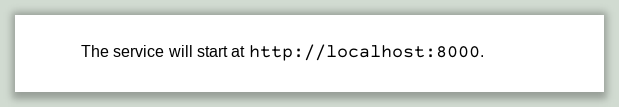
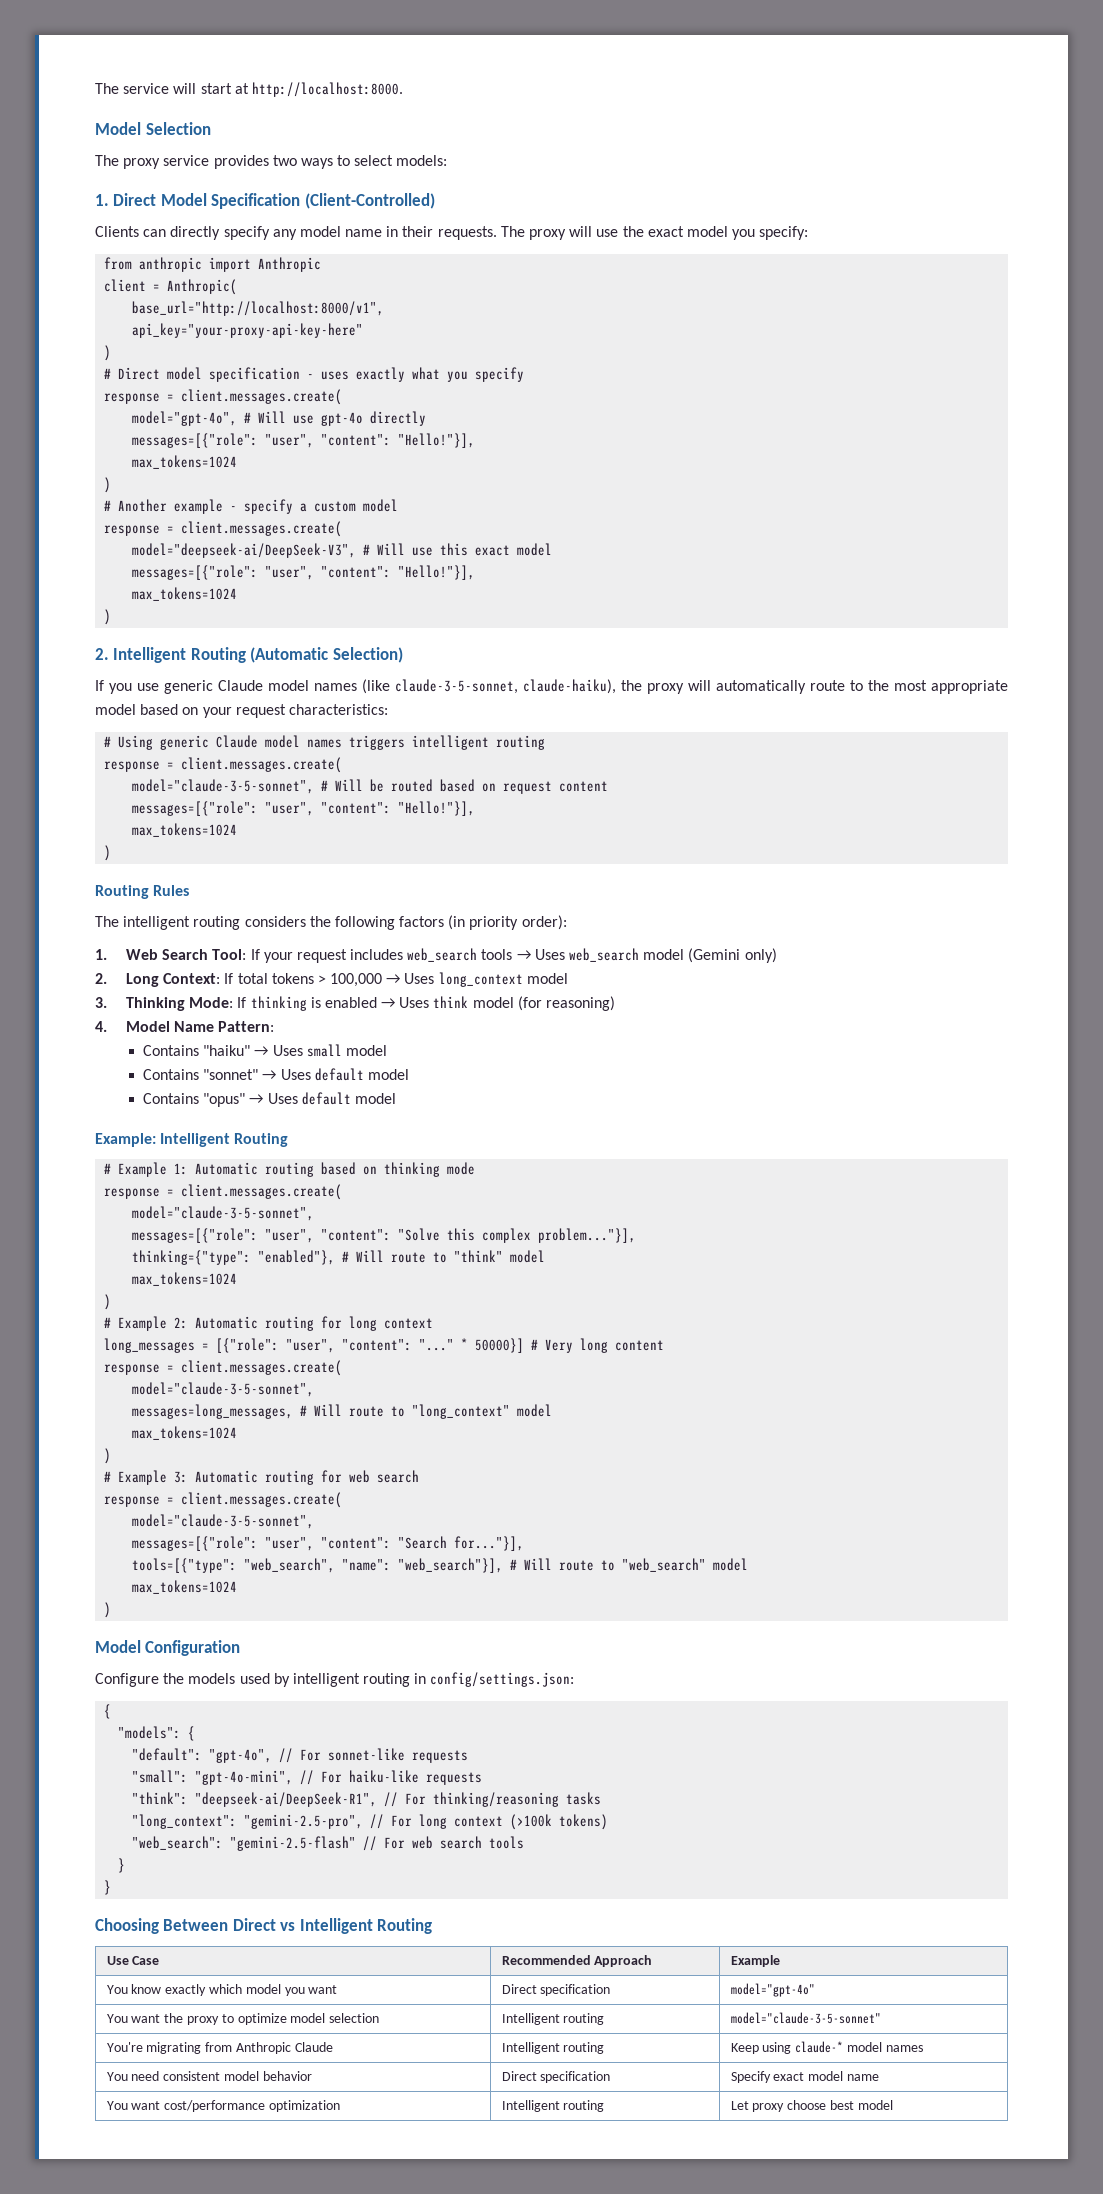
+ Model Selection
+ The proxy service provides two ways to select models:
+ 1. Direct Model Specification (Client-Controlled)
+ Clients can directly specify any model name in their requests. The proxy will use the exact model you specify:
+ from anthropic import Anthropic
+ client = Anthropic(
+ base_url="http://localhost:8000/v1",
+ api_key="your-proxy-api-key-here"
+ )
+ # Direct model specification - uses exactly what you specify
+ response = client.messages.create(
+ model="gpt-4o", # Will use gpt-4o directly
+ messages=[{"role": "user", "content": "Hello!"}],
+ max_tokens=1024
+ )
+ # Another example - specify a custom model
+ response = client.messages.create(
+ model="deepseek-ai/DeepSeek-V3", # Will use this exact model
+ messages=[{"role": "user", "content": "Hello!"}],
+ max_tokens=1024
+ )
+ 2. Intelligent Routing (Automatic Selection)
+ If you use generic Claude model names (like claude-3-5-sonnet, claude-haiku), the proxy will automatically route to the most appropriate model based on your request characteristics:
+ # Using generic Claude model names triggers intelligent routing
+ response = client.messages.create(
+ model="claude-3-5-sonnet", # Will be routed based on request content
+ messages=[{"role": "user", "content": "Hello!"}],
+ max_tokens=1024
+ )
+ Routing Rules
+ The intelligent routing considers the following factors (in priority order):
+ 1. Web Search Tool: If your request includes web_search tools → Uses web_search model (Gemini only)
+ 2. Long Context: If total tokens > 100,000 → Uses long_context model
+ 3. Thinking Mode: If thinking is enabled → Uses think model (for reasoning)
+ 4. Model Name Pattern:
+ Contains "haiku" → Uses small model
+ Contains "sonnet" → Uses default model
+ Contains "opus" → Uses default model
+ Example: Intelligent Routing
+ # Example 1: Automatic routing based on thinking mode
+ response = client.messages.create(
+ model="claude-3-5-sonnet",
+ messages=[{"role": "user", "content": "Solve this complex problem..."}],
+ thinking={"type": "enabled"}, # Will route to "think" model
+ max_tokens=1024
+ )
+ # Example 2: Automatic routing for long context
+ long_messages = [{"role": "user", "content": "..." * 50000}] # Very long content
+ response = client.messages.create(
+ model="claude-3-5-sonnet",
+ messages=long_messages, # Will route to "long_context" model
+ max_tokens=1024
+ )
+ # Example 3: Automatic routing for web search
+ response = client.messages.create(
+ model="claude-3-5-sonnet",
+ messages=[{"role": "user", "content": "Search for..."}],
+ tools=[{"type": "web_search", "name": "web_search"}], # Will route to "web_search" model
+ max_tokens=1024
+ )
+ Model Configuration
+ Configure the models used by intelligent routing in config/settings.json:
+ {
+ "models": {
+ "default": "gpt-4o", // For sonnet-like requests
+ "small": "gpt-4o-mini", // For haiku-like requests
+ "think": "deepseek-ai/DeepSeek-R1", // For thinking/reasoning tasks
+ "long_context": "gemini-2.5-pro", // For long context (>100k tokens)
+ "web_search": "gemini-2.5-flash" // For web search tools
+ }
+ }
+ Choosing Between Direct vs Intelligent Routing
+ Use Case | Recommended Approach | Example
+ You know exactly which model you want | Direct specification | model="gpt-4o"
+ You want the proxy to optimize model selection | Intelligent routing | model="claude-3-5-sonnet"
+ You're migrating from Anthropic Claude | Intelligent routing | Keep using claude-* model names
+ You need consistent model behavior | Direct specification | Specify exact model name
+ You want cost/performance optimization | Intelligent routing | Let proxy choose best model

